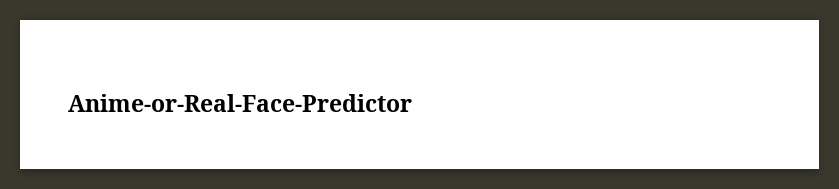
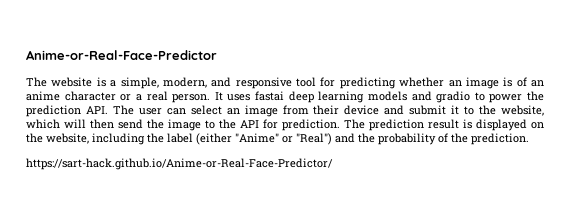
+ The website is a simple, modern, and responsive tool for predicting whether an image is of an anime character or a real person. It uses fastai deep learning models and gradio to power the prediction API. The user can select an image from their device and submit it to the website, which will then send the image to the API for prediction. The prediction result is displayed on the website, including the label (either "Anime" or "Real") and the probability of the prediction.
+ https://sart-hack.github.io/Anime-or-Real-Face-Predictor/

